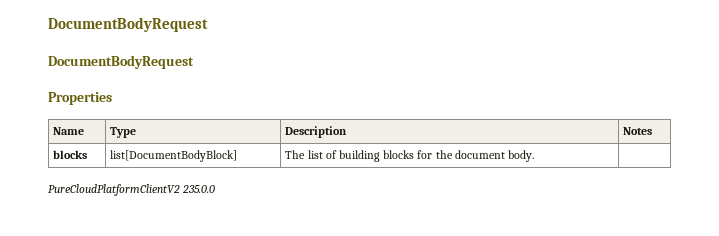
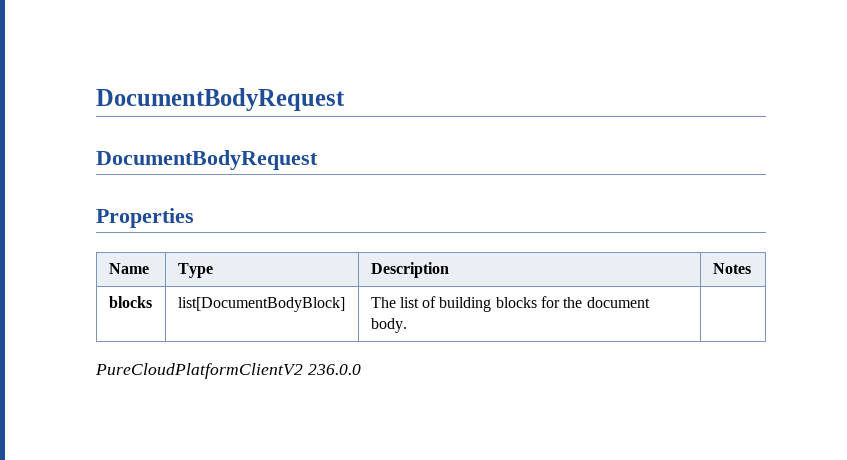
- PureCloudPlatformClientV2 235.0.0
+ PureCloudPlatformClientV2 236.0.0

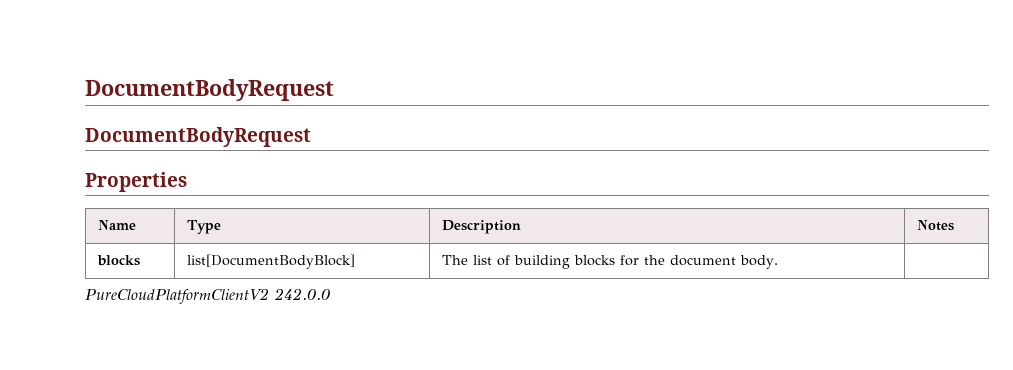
- PureCloudPlatformClientV2 236.0.0
+ PureCloudPlatformClientV2 242.0.0

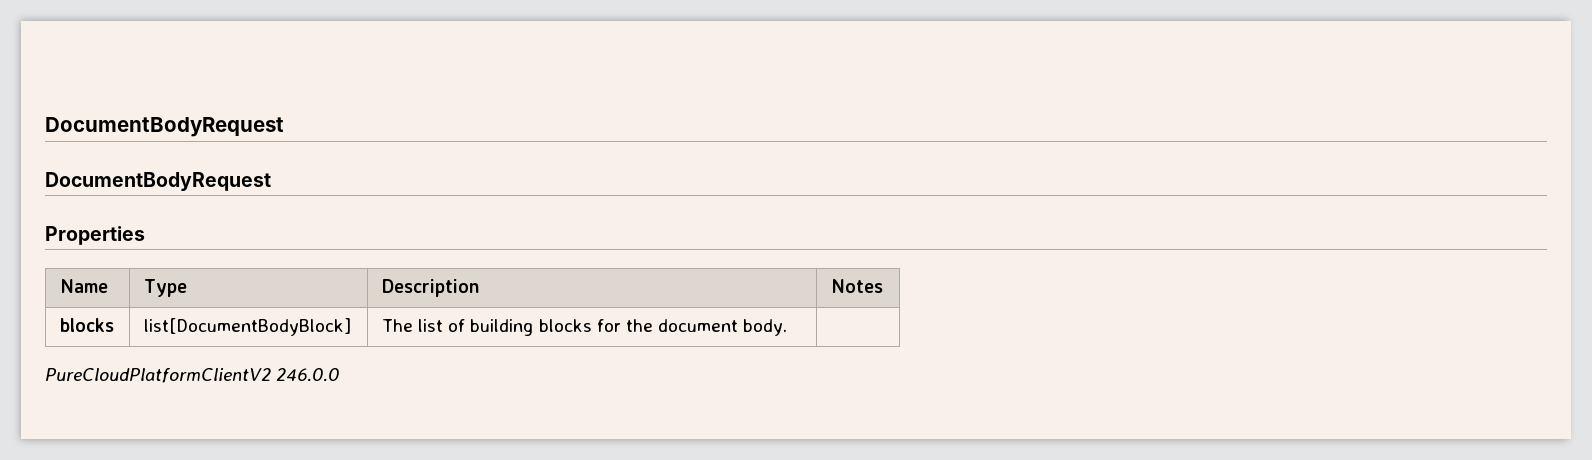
- PureCloudPlatformClientV2 242.0.0
+ PureCloudPlatformClientV2 246.0.0

